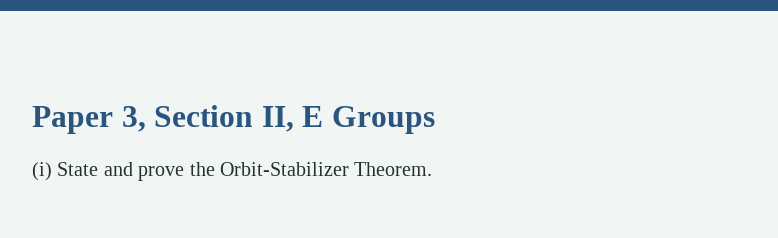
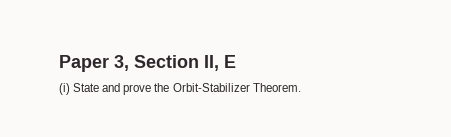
- Paper 3, Section II, E Groups
+ Paper 3, Section II, E

